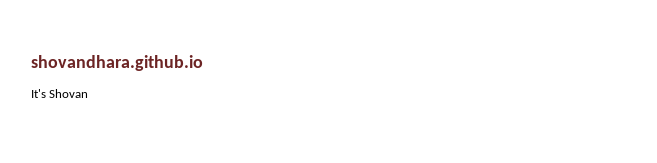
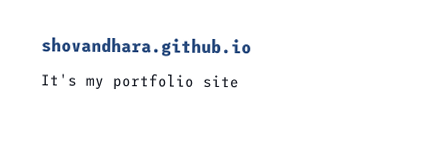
- It's Shovan
+ It's my portfolio site

